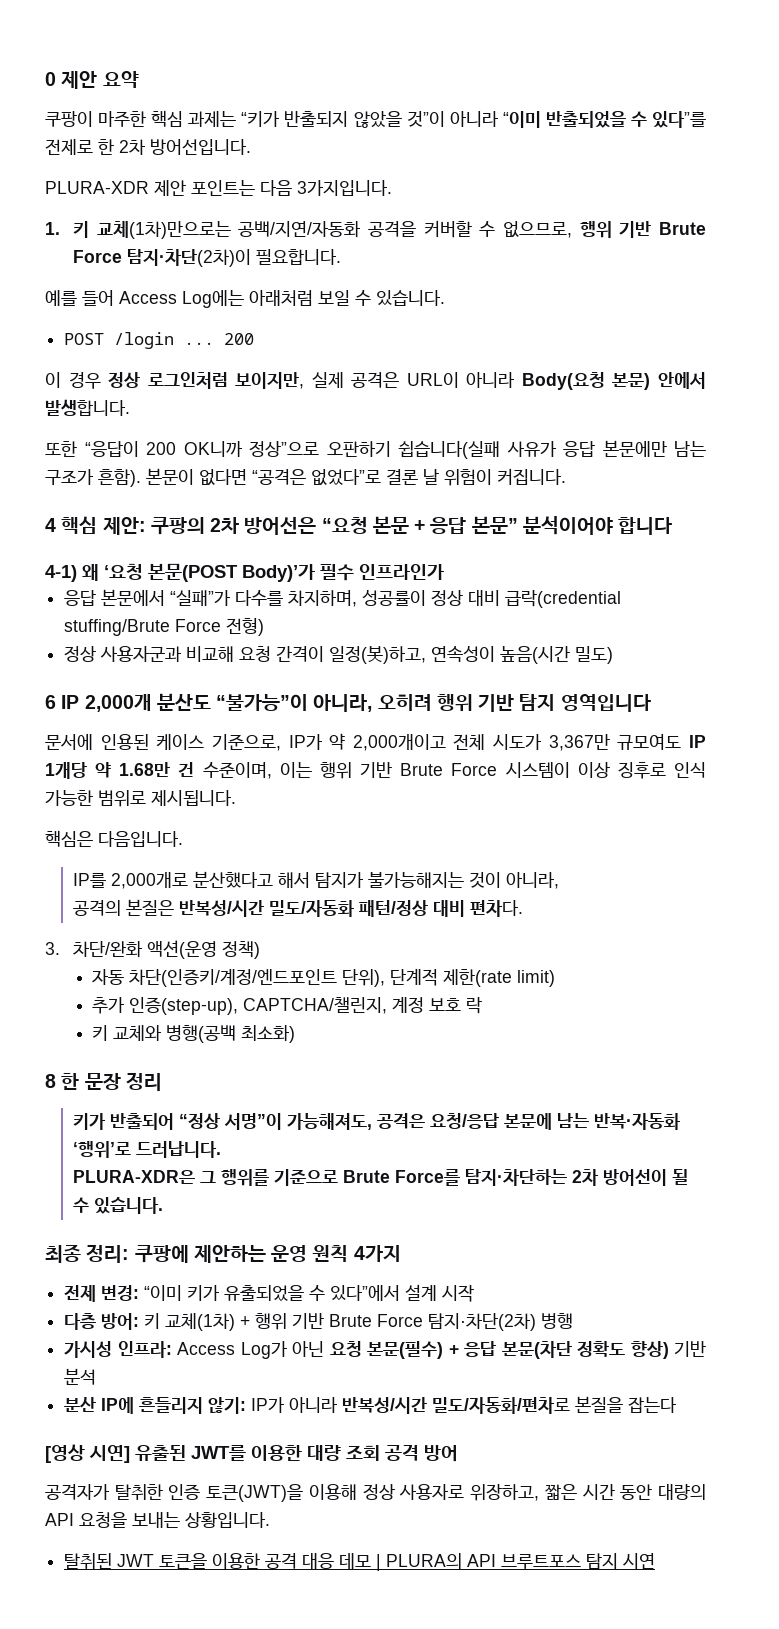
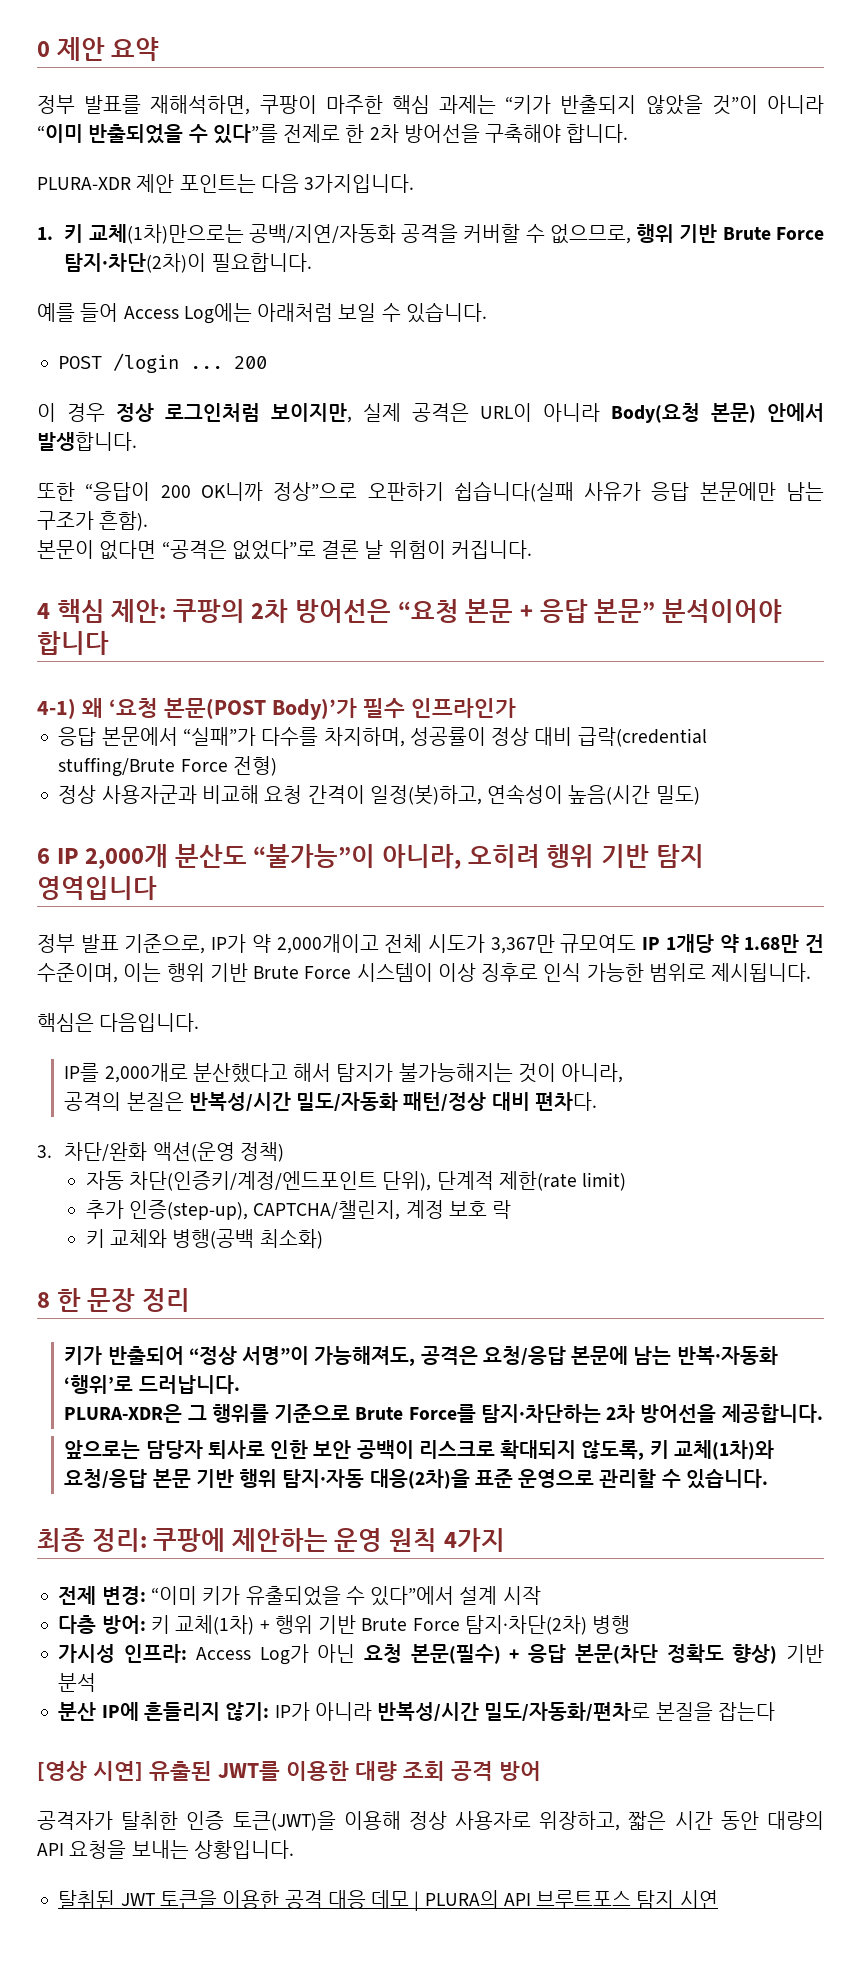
- 쿠팡이 마주한 핵심 과제는 “키가 반출되지 않았을 것”이 아니라 “이미 반출되었을 수 있다”를 전제로 한 2차 방어선입니다.
+ 정부 발표를 재해석하면, 쿠팡이 마주한 핵심 과제는 “키가 반출되지 않았을 것”이 아니라 “이미 반출되었을 수 있다”를 전제로 한 2차 방어선을 구축해야 합니다.
- 또한 “응답이 200 OK니까 정상”으로 오판하기 쉽습니다(실패 사유가 응답 본문에만 남는 구조가 흔함). 본문이 없다면 “공격은 없었다”로 결론 날 위험이 커집니다.
+ 또한 “응답이 200 OK니까 정상”으로 오판하기 쉽습니다(실패 사유가 응답 본문에만 남는 구조가 흔함).
+ 본문이 없다면 “공격은 없었다”로 결론 날 위험이 커집니다.
- 문서에 인용된 케이스 기준으로, IP가 약 2,000개이고 전체 시도가 3,367만 규모여도 IP 1개당 약 1.68만 건 수준이며, 이는 행위 기반 Brute Force 시스템이 이상 징후로 인식 가능한 범위로 제시됩니다.
+ 정부 발표 기준으로, IP가 약 2,000개이고 전체 시도가 3,367만 규모여도 IP 1개당 약 1.68만 건 수준이며, 이는 행위 기반 Brute Force 시스템이 이상 징후로 인식 가능한 범위로 제시됩니다.
- PLURA‑XDR은 그 행위를 기준으로 Brute Force를 탐지·차단하는 2차 방어선이 될 수 있습니다.
+ PLURA‑XDR은 그 행위를 기준으로 Brute Force를 탐지·차단하는 2차 방어선을 제공합니다.
+ 앞으로는 담당자 퇴사로 인한 보안 공백이 리스크로 확대되지 않도록, 키 교체(1차)와 요청/응답 본문 기반 행위 탐지·자동 대응(2차)을 표준 운영으로 관리할 수 있습니다.

